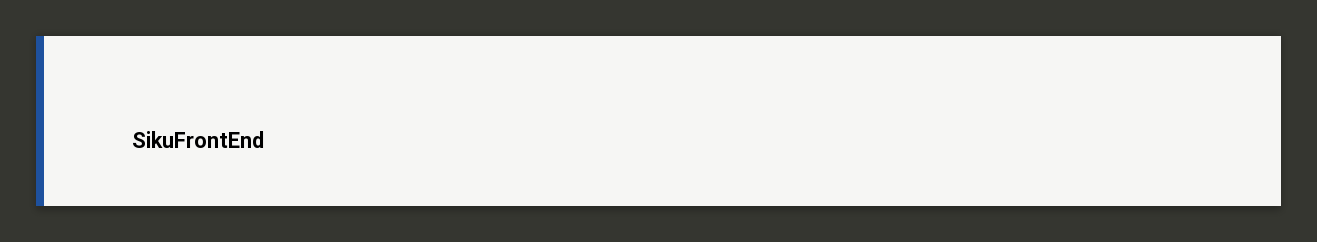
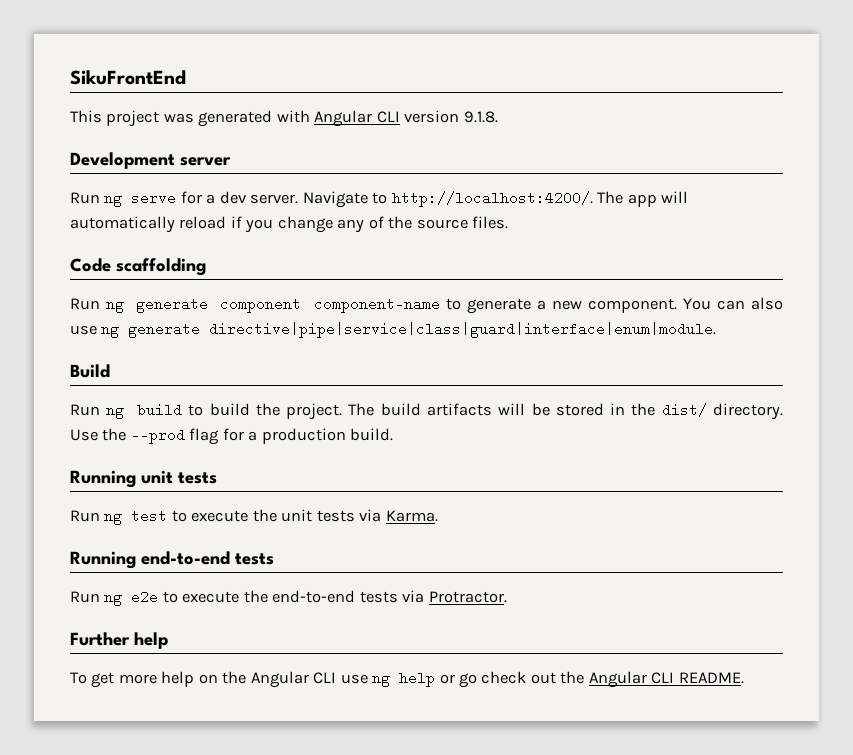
+ This project was generated with Angular CLI version 9.1.8.
+ Development server
+ Run ng serve for a dev server. Navigate to http://localhost:4200/. The app will automatically reload if you change any of the source files.
+ Code scaffolding
+ Run ng generate component component-name to generate a new component. You can also use ng generate directive|pipe|service|class|guard|interface|enum|module.
+ Build
+ Run ng build to build the project. The build artifacts will be stored in the dist/ directory. Use the --prod flag for a production build.
+ Running unit tests
+ Run ng test to execute the unit tests via Karma.
+ Running end-to-end tests
+ Run ng e2e to execute the end-to-end tests via Protractor.
+ Further help
+ To get more help on the Angular CLI use ng help or go check out the Angular CLI README.

